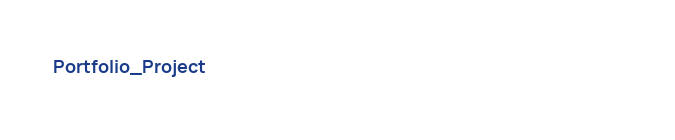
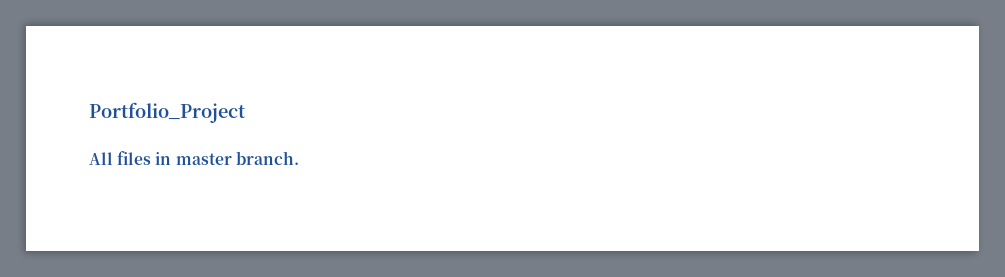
+ All files in master branch.

